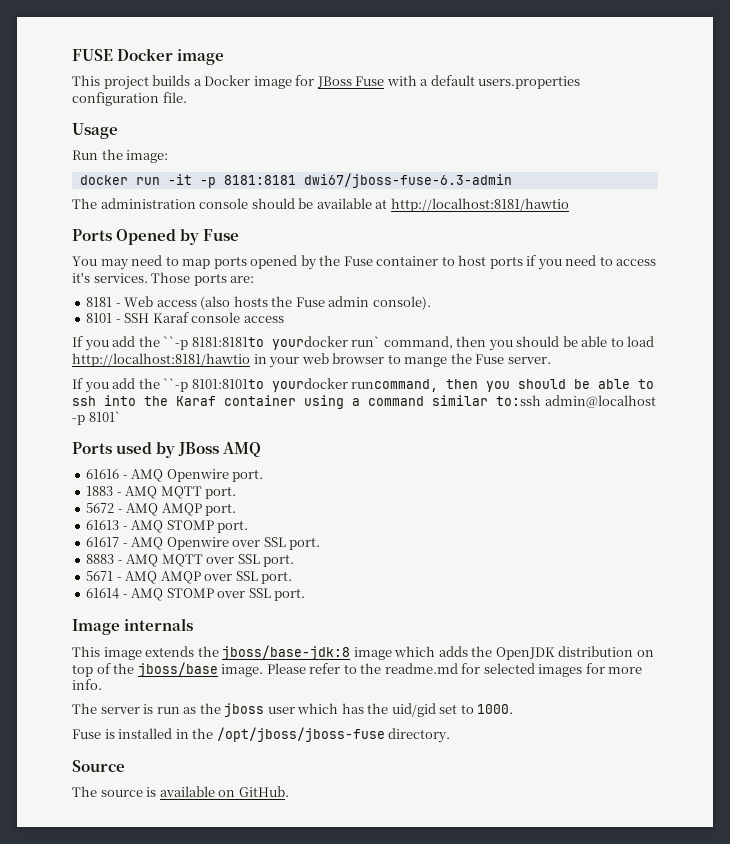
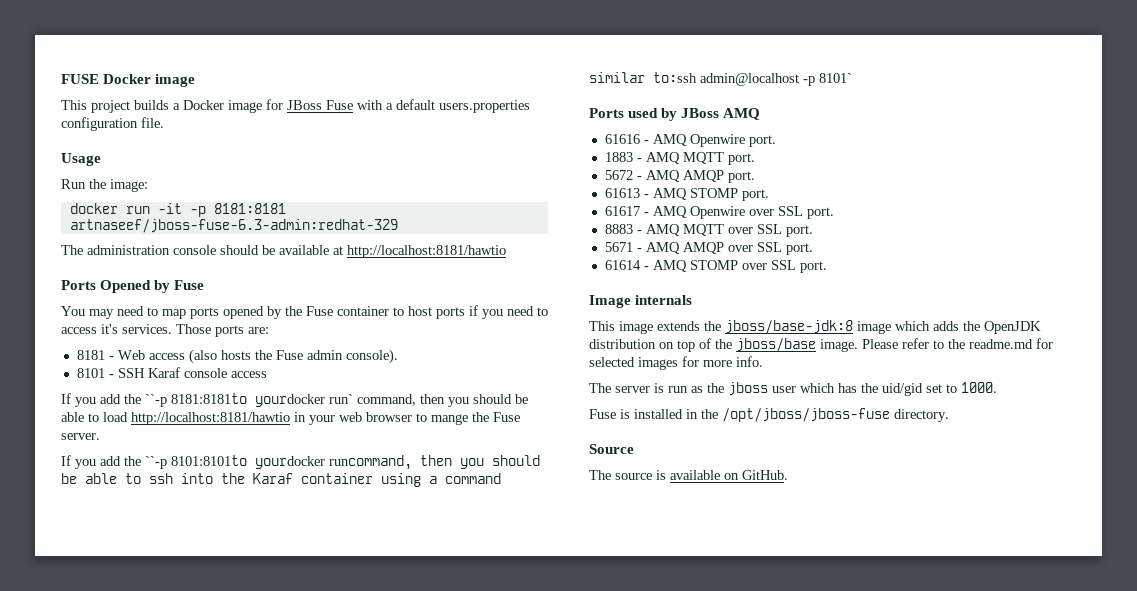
- docker run -it -p 8181:8181 dwi67/jboss-fuse-6.3-admin
+ docker run -it -p 8181:8181 artnaseef/jboss-fuse-6.3-admin:redhat-329

